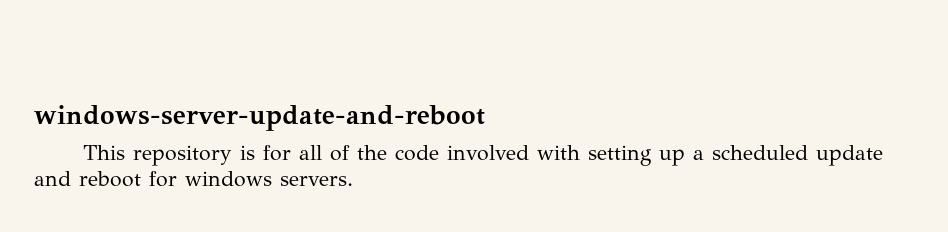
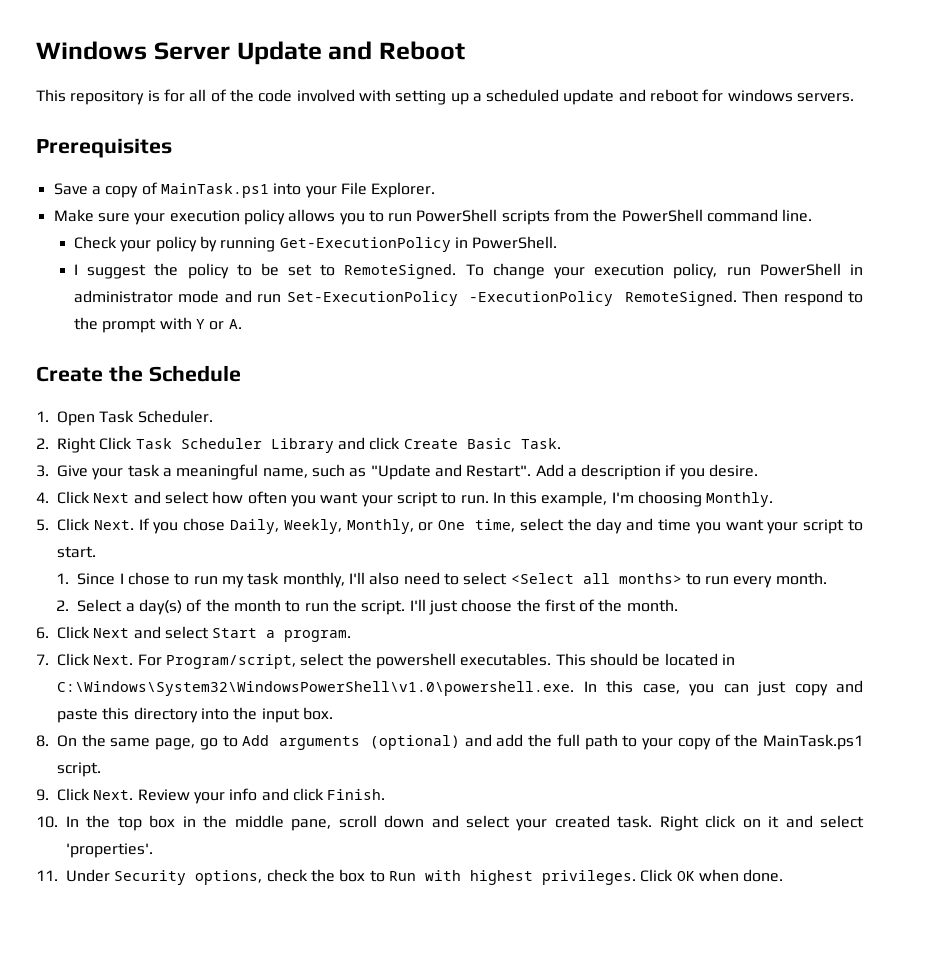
- windows-server-update-and-reboot
+ Windows Server Update and Reboot
+ Prerequisites
+ Save a copy of MainTask.ps1 into your File Explorer.
+ Make sure your execution policy allows you to run PowerShell scripts from the PowerShell command line.
+ Check your policy by running Get-ExecutionPolicy in PowerShell.
+ I suggest the policy to be set to RemoteSigned. To change your execution policy, run PowerShell in administrator mode and run Set-ExecutionPolicy -ExecutionPolicy RemoteSigned. Then respond to the prompt with Y or A.
+ Create the Schedule
+ 1. Open Task Scheduler.
+ 2. Right Click Task Scheduler Library and click Create Basic Task.
+ 3. Give your task a meaningful name, such as "Update and Restart". Add a description if you desire.
+ 4. Click Next and select how often you want your script to run. In this example, I'm choosing Monthly.
+ 5. Click Next. If you chose Daily, Weekly, Monthly, or One time, select the day and time you want your script to start.
+ 1. Since I chose to run my task monthly, I'll also need to select <Select all months> to run every month.
+ 2. Select a day(s) of the month to run the script. I'll just choose the first of the month.
+ 6. Click Next and select Start a program.
+ 7. Click Next. For Program/script, select the powershell executables. This should be located in C:\Windows\System32\WindowsPowerShell\v1.0\powershell.exe. In this case, you can just copy and paste this directory into the input box.
+ 8. On the same page, go to Add arguments (optional) and add the full path to your copy of the MainTask.ps1 script.
+ 9. Click Next. Review your info and click Finish.
+ 10. In the top box in the middle pane, scroll down and select your created task. Right click on it and select 'properties'.
+ 11. Under Security options, check the box to Run with highest privileges. Click OK when done.

